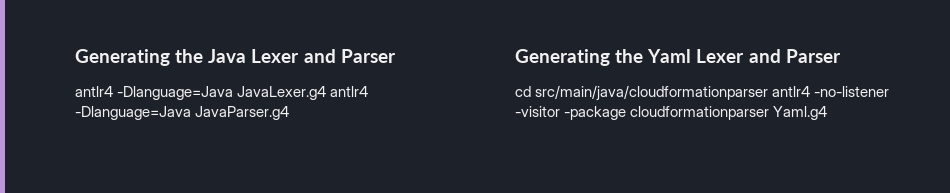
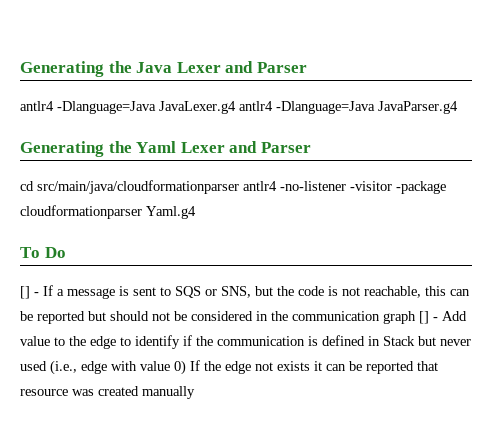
+ To Do
+ [] - If a message is sent to SQS or SNS, but the code is not reachable, this can be reported but should not be considered in the communication graph [] - Add value to the edge to identify if the communication is defined in Stack but never used (i.e., edge with value 0) If the edge not exists it can be reported that resource was created manually

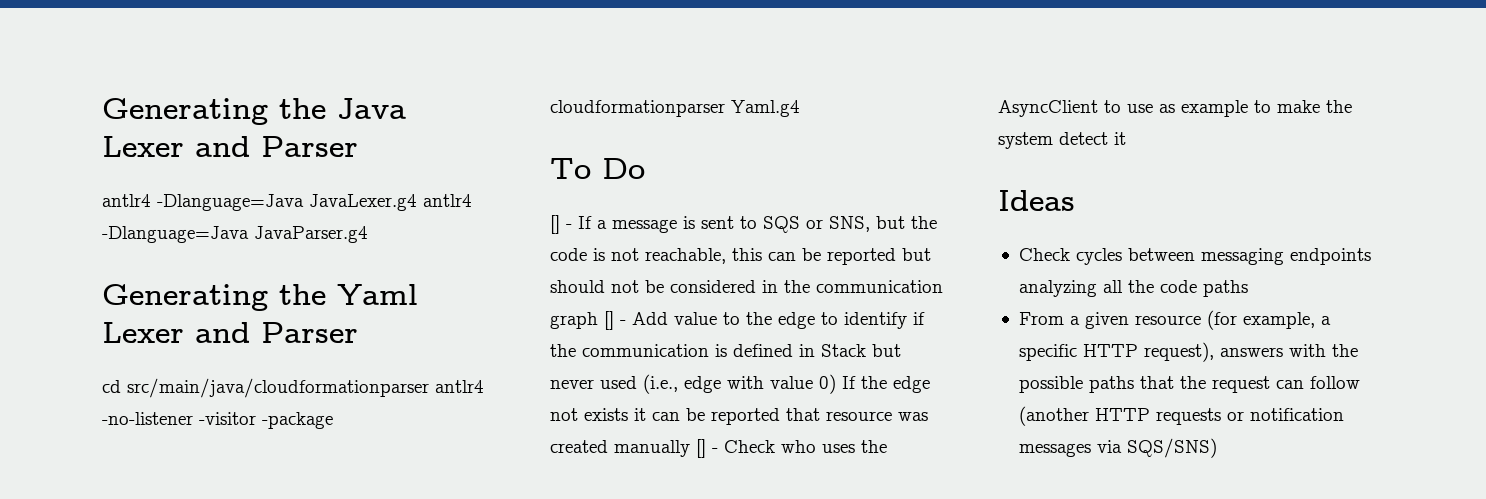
- [] - If a message is sent to SQS or SNS, but the code is not reachable, this can be reported but should not be considered in the communication graph [] - Add value to the edge to identify if the communication is defined in Stack but never used (i.e., edge with value 0) If the edge not exists it can be reported that resource was created manually
+ [] - If a message is sent to SQS or SNS, but the code is not reachable, this can be reported but should not be considered in the communication graph [] - Add value to the edge to identify if the communication is defined in Stack but never used (i.e., edge with value 0) If the edge not exists it can be reported that resource was created manually [] - Check who uses the AsyncClient to use as example to make the system detect it
+ Ideas
+ Check cycles between messaging endpoints analyzing all the code paths
+ From a given resource (for example, a specific HTTP request), answers with the possible paths that the request can follow (another HTTP requests or notification messages via SQS/SNS)

